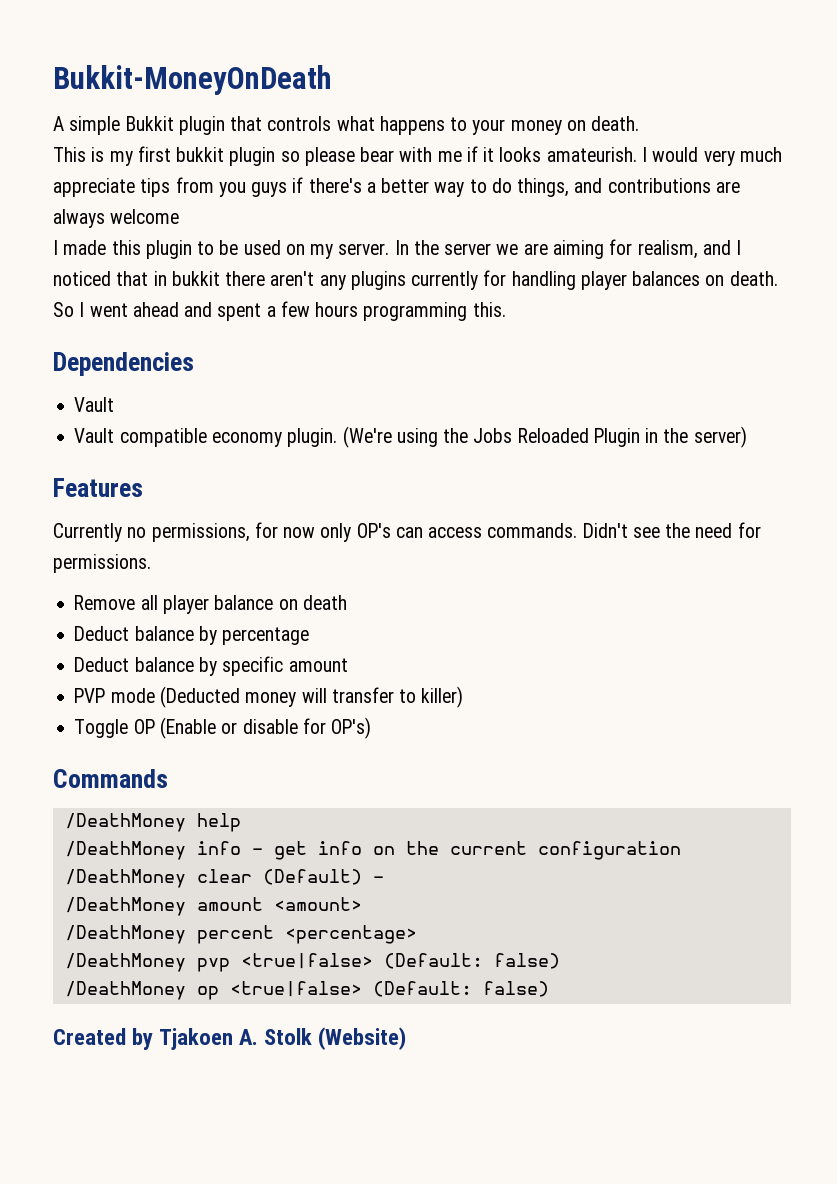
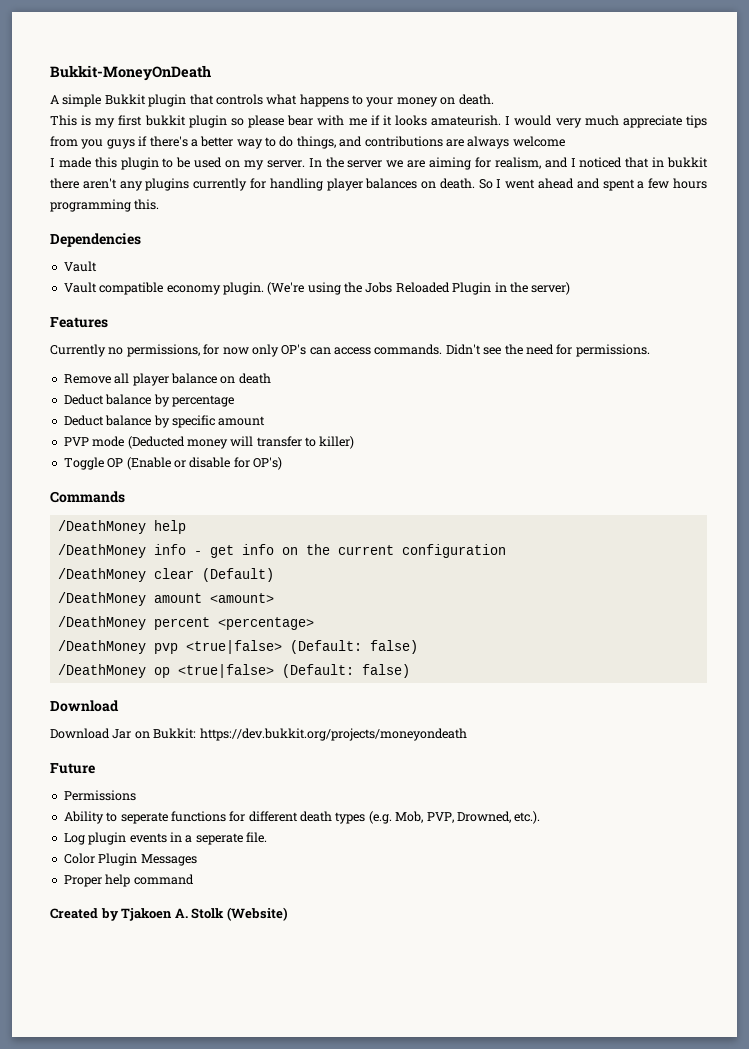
- /DeathMoney clear (Default) -
+ /DeathMoney clear (Default)
  /DeathMoney op <true|false> (Default: false)
+ Download
+ Download Jar on Bukkit: https://dev.bukkit.org/projects/moneyondeath
+ Future
+ Permissions
+ Ability to seperate functions for different death types (e.g. Mob, PVP, Drowned, etc.).
+ Log plugin events in a seperate file.
+ Color Plugin Messages
+ Proper help command

